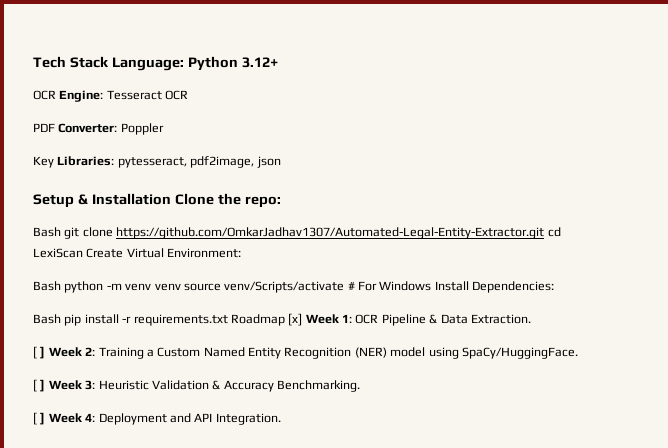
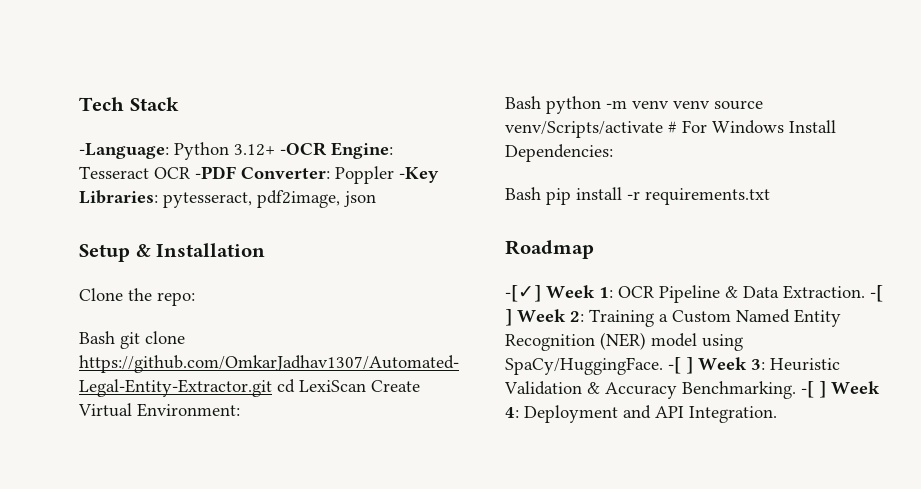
- Tech Stack Language: Python 3.12+
- OCR Engine: Tesseract OCR
- PDF Converter: Poppler
- Key Libraries: pytesseract, pdf2image, json
+ Tech Stack
+ -Language: Python 3.12+ -OCR Engine: Tesseract OCR -PDF Converter: Poppler -Key Libraries: pytesseract, pdf2image, json
- Setup & Installation Clone the repo:
+ Setup & Installation
+ Clone the repo:
- Bash pip install -r requirements.txt Roadmap [x] Week 1: OCR Pipeline & Data Extraction.
- [ ] Week 2: Training a Custom Named Entity Recognition (NER) model using SpaCy/HuggingFace.
- [ ] Week 3: Heuristic Validation & Accuracy Benchmarking.
- [ ] Week 4: Deployment and API Integration.
+ Bash pip install -r requirements.txt
+ Roadmap
+ -[✓] Week 1: OCR Pipeline & Data Extraction. -[ ] Week 2: Training a Custom Named Entity Recognition (NER) model using SpaCy/HuggingFace. -[ ] Week 3: Heuristic Validation & Accuracy Benchmarking. -[ ] Week 4: Deployment and API Integration.

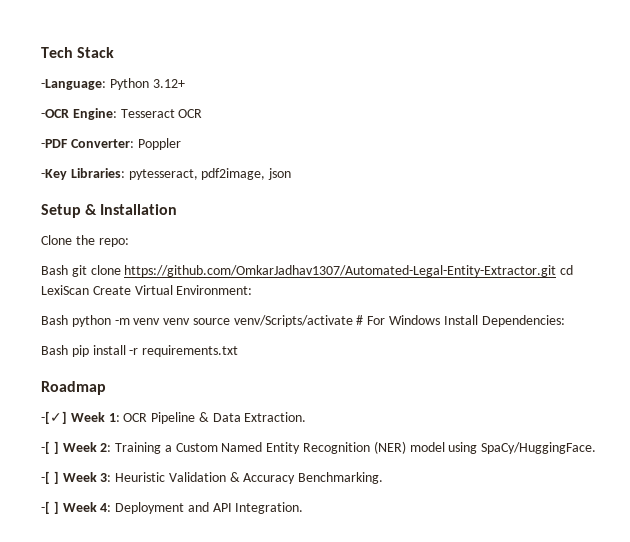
- -Language: Python 3.12+ -OCR Engine: Tesseract OCR -PDF Converter: Poppler -Key Libraries: pytesseract, pdf2image, json
+ -Language: Python 3.12+
+ -OCR Engine: Tesseract OCR
+ -PDF Converter: Poppler
+ -Key Libraries: pytesseract, pdf2image, json
- -[✓] Week 1: OCR Pipeline & Data Extraction. -[ ] Week 2: Training a Custom Named Entity Recognition (NER) model using SpaCy/HuggingFace. -[ ] Week 3: Heuristic Validation & Accuracy Benchmarking. -[ ] Week 4: Deployment and API Integration.
+ -[✓] Week 1: OCR Pipeline & Data Extraction.
+ -[ ] Week 2: Training a Custom Named Entity Recognition (NER) model using SpaCy/HuggingFace.
+ -[ ] Week 3: Heuristic Validation & Accuracy Benchmarking.
+ -[ ] Week 4: Deployment and API Integration.

